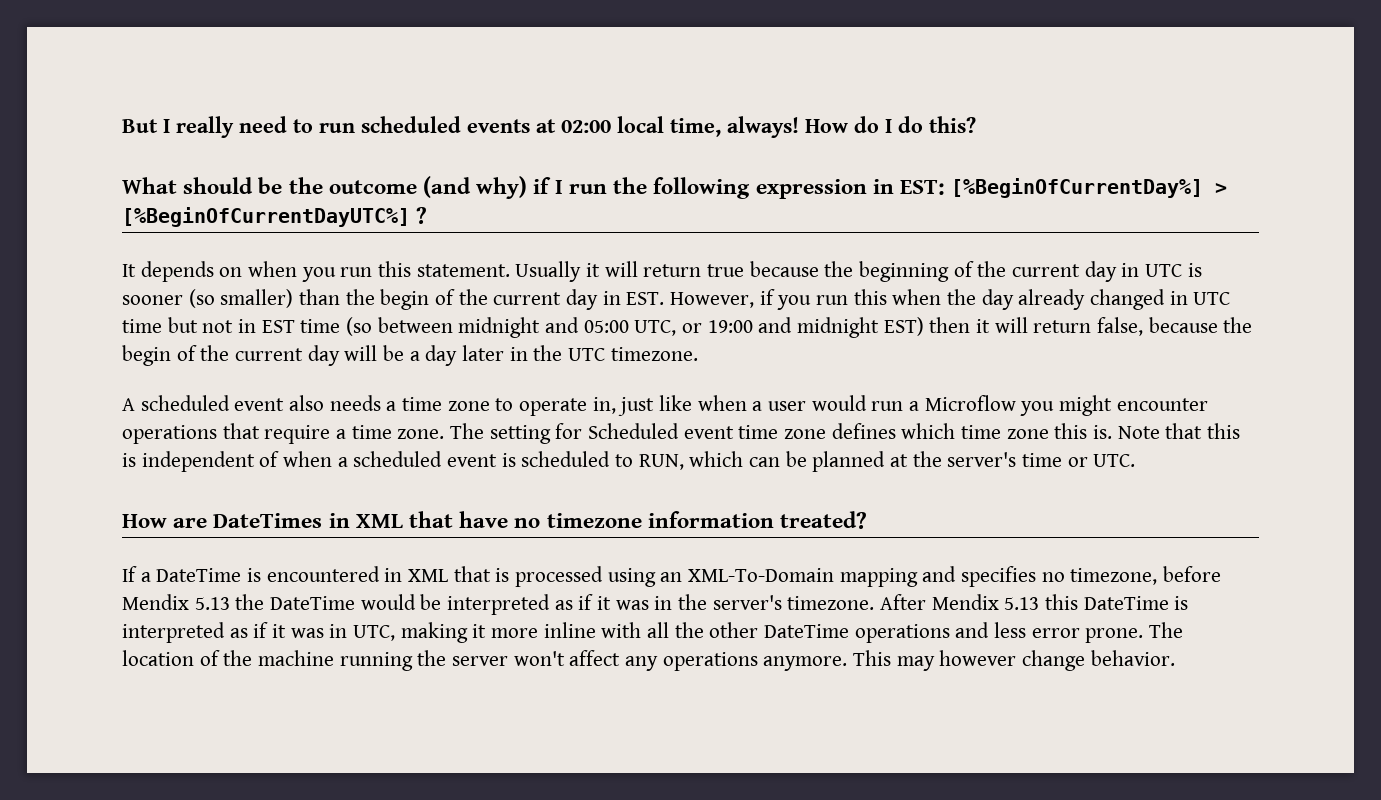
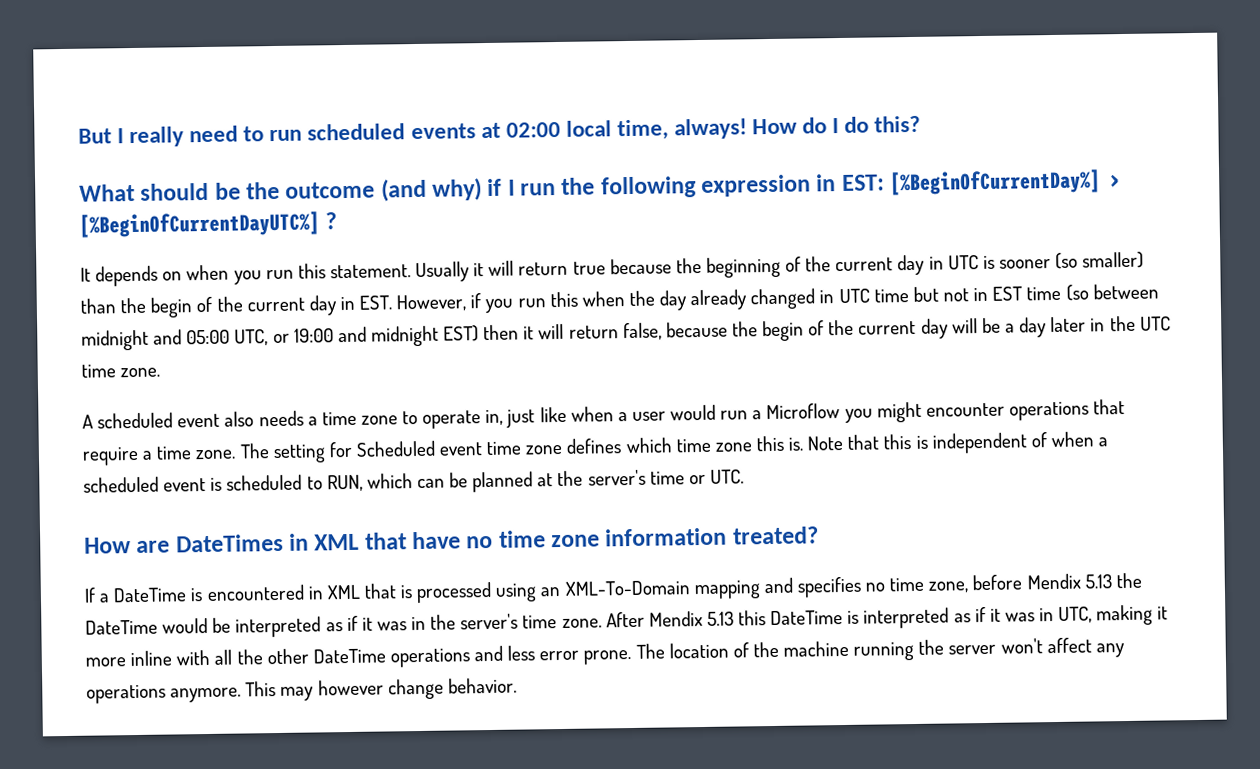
- Usually it will return true because the beginning of the current day in UTC is sooner (so smaller) than the begin of the current day in EST. However, if you run this when the day already changed in UTC time but not in EST time (so between midnight and 05:00 UTC, or 19:00 and midnight EST) then it will return false, because the begin of the current day will be a day later in the UTC timezone.
+ Usually it will return true because the beginning of the current day in UTC is sooner (so smaller) than the begin of the current day in EST. However, if you run this when the day already changed in UTC time but not in EST time (so between midnight and 05:00 UTC, or 19:00 and midnight EST) then it will return false, because the begin of the current day will be a day later in the UTC time zone.
- How are DateTimes in XML that have no timezone information treated?
+ How are DateTimes in XML that have no time zone information treated?
- If a DateTime is encountered in XML that is processed using an XML-To-Domain mapping and specifies no timezone, before Mendix 5.13 the DateTime would be interpreted as if it was in the server's timezone.
+ If a DateTime is encountered in XML that is processed using an XML-To-Domain mapping and specifies no time zone, before Mendix 5.13 the DateTime would be interpreted as if it was in the server's time zone.

